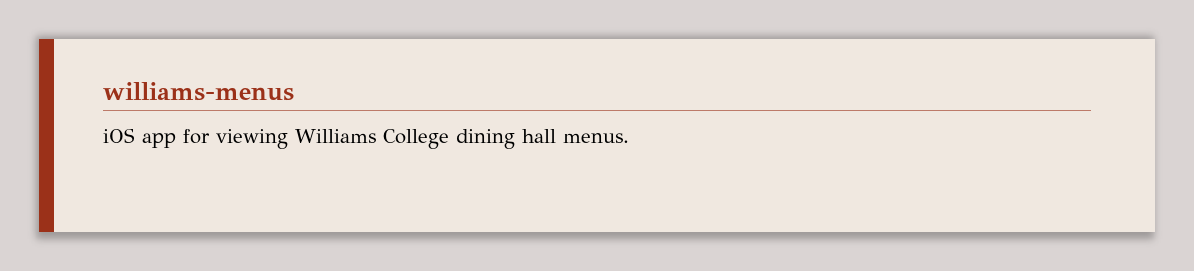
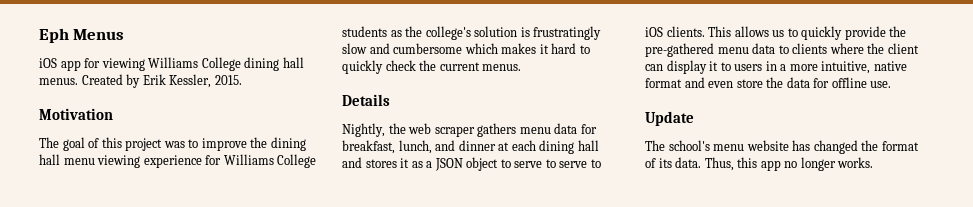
- williams-menus
+ Eph Menus
+ Created by Erik Kessler, 2015.
+ Motivation
+ The goal of this project was to improve the dining hall menu viewing experience for Williams College students as the college's solution is frustratingly slow and cumbersome which makes it hard to quickly check the current menus.
+ Details
+ Nightly, the web scraper gathers menu data for breakfast, lunch, and dinner at each dining hall and stores it as a JSON object to serve to serve to iOS clients. This allows us to quickly provide the pre-gathered menu data to clients where the client can display it to users in a more intuitive, native format and even store the data for offline use.
+ Update
+ The school's menu website has changed the format of its data. Thus, this app no longer works.

